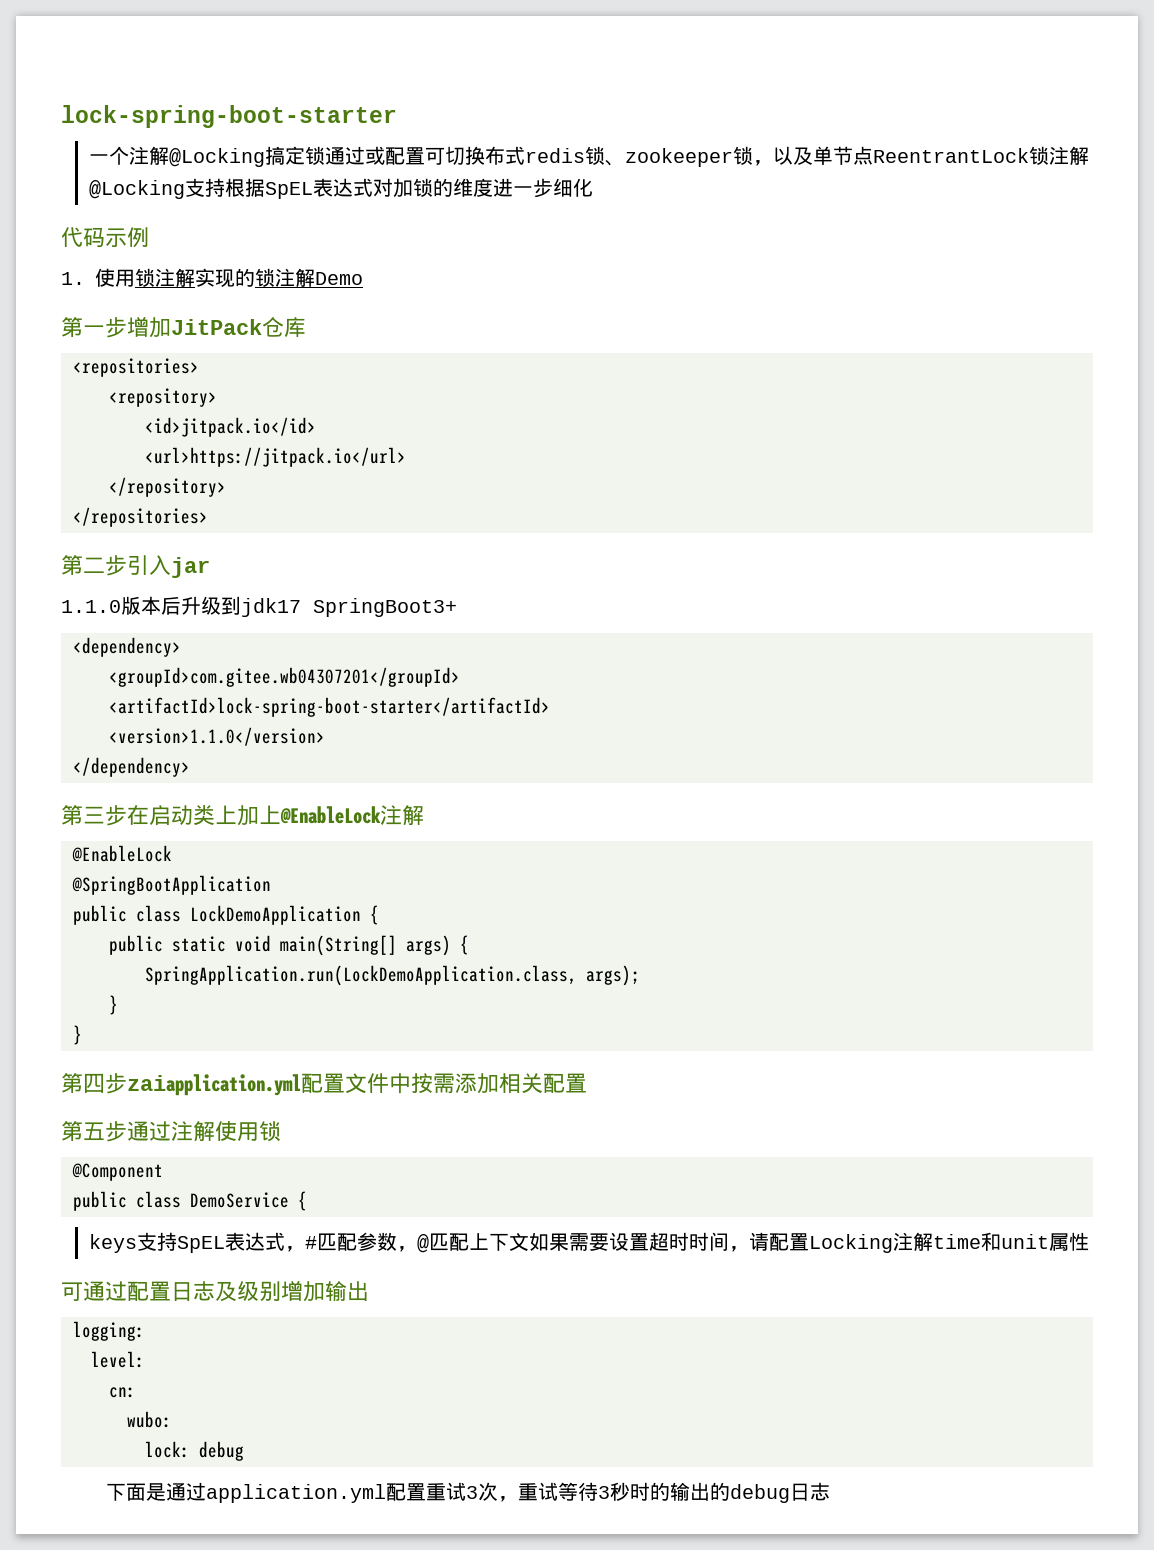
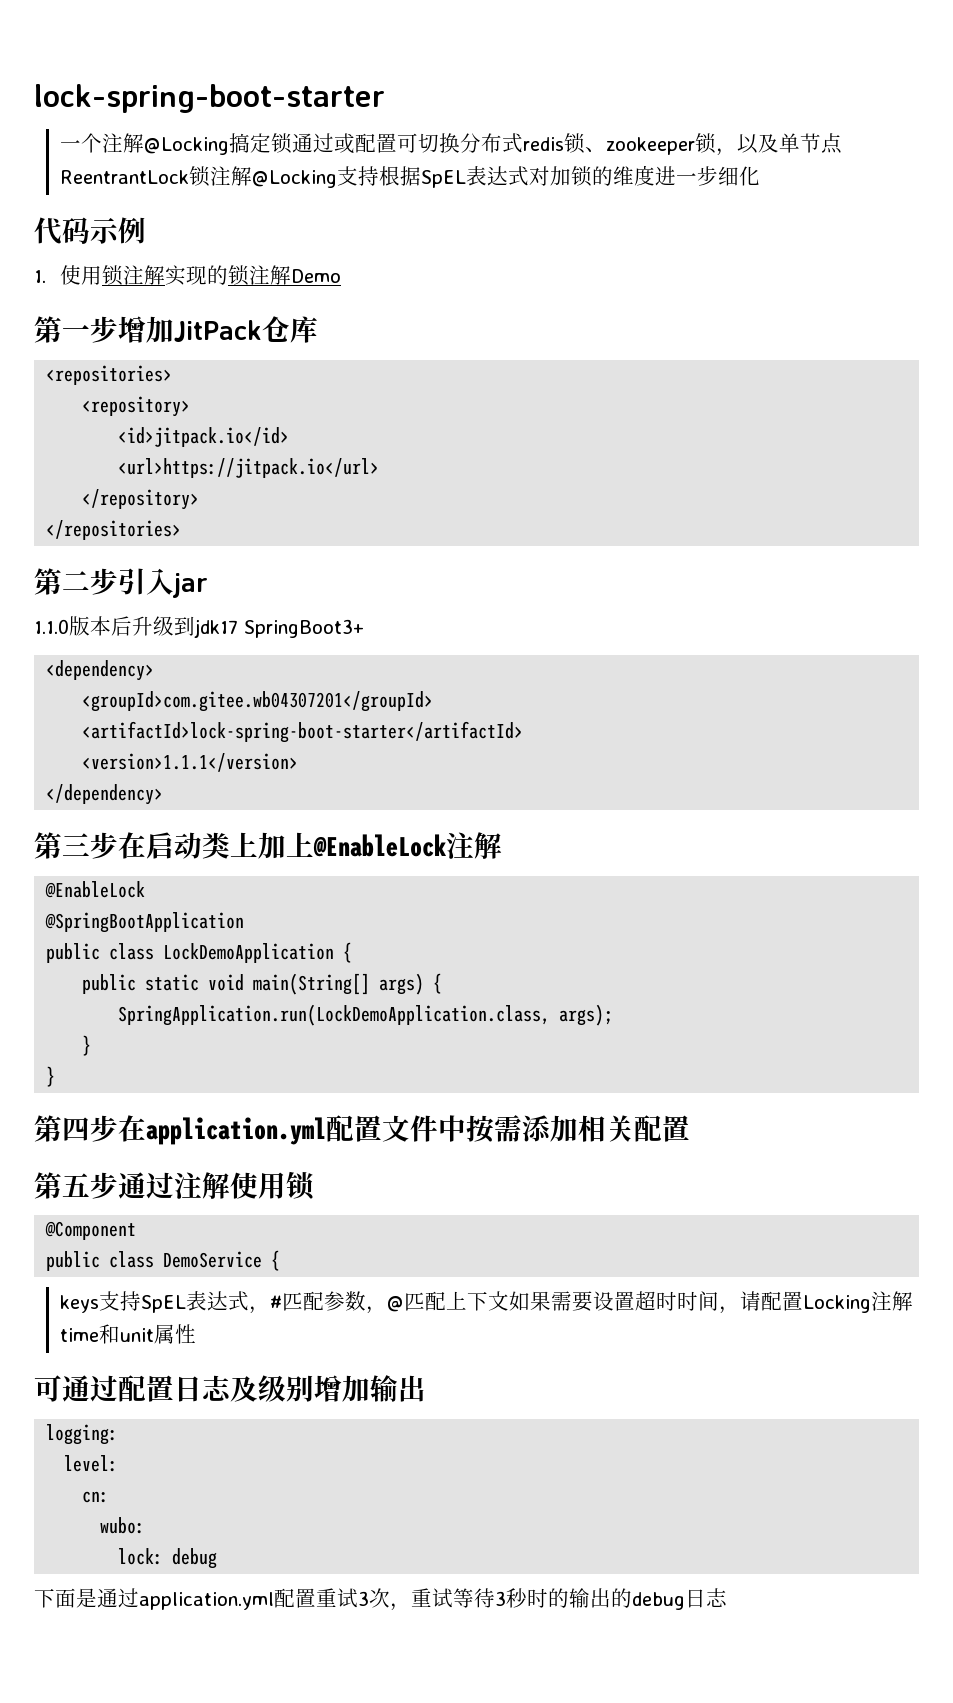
- 一个注解@Locking搞定锁通过或配置可切换布式redis锁、zookeeper锁，以及单节点ReentrantLock锁注解@Locking支持根据SpEL表达式对加锁的维度进一步细化
+ 一个注解@Locking搞定锁通过或配置可切换分布式redis锁、zookeeper锁，以及单节点ReentrantLock锁注解@Locking支持根据SpEL表达式对加锁的维度进一步细化
- <version>1.1.0</version>
+ <version>1.1.1</version>
- 第四步zaiapplication.yml配置文件中按需添加相关配置
+ 第四步在application.yml配置文件中按需添加相关配置

